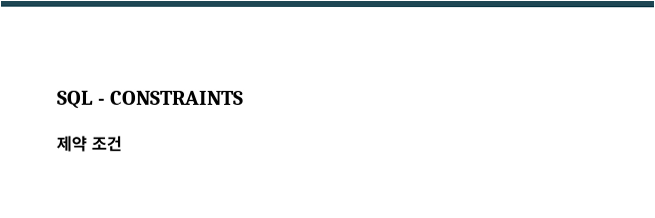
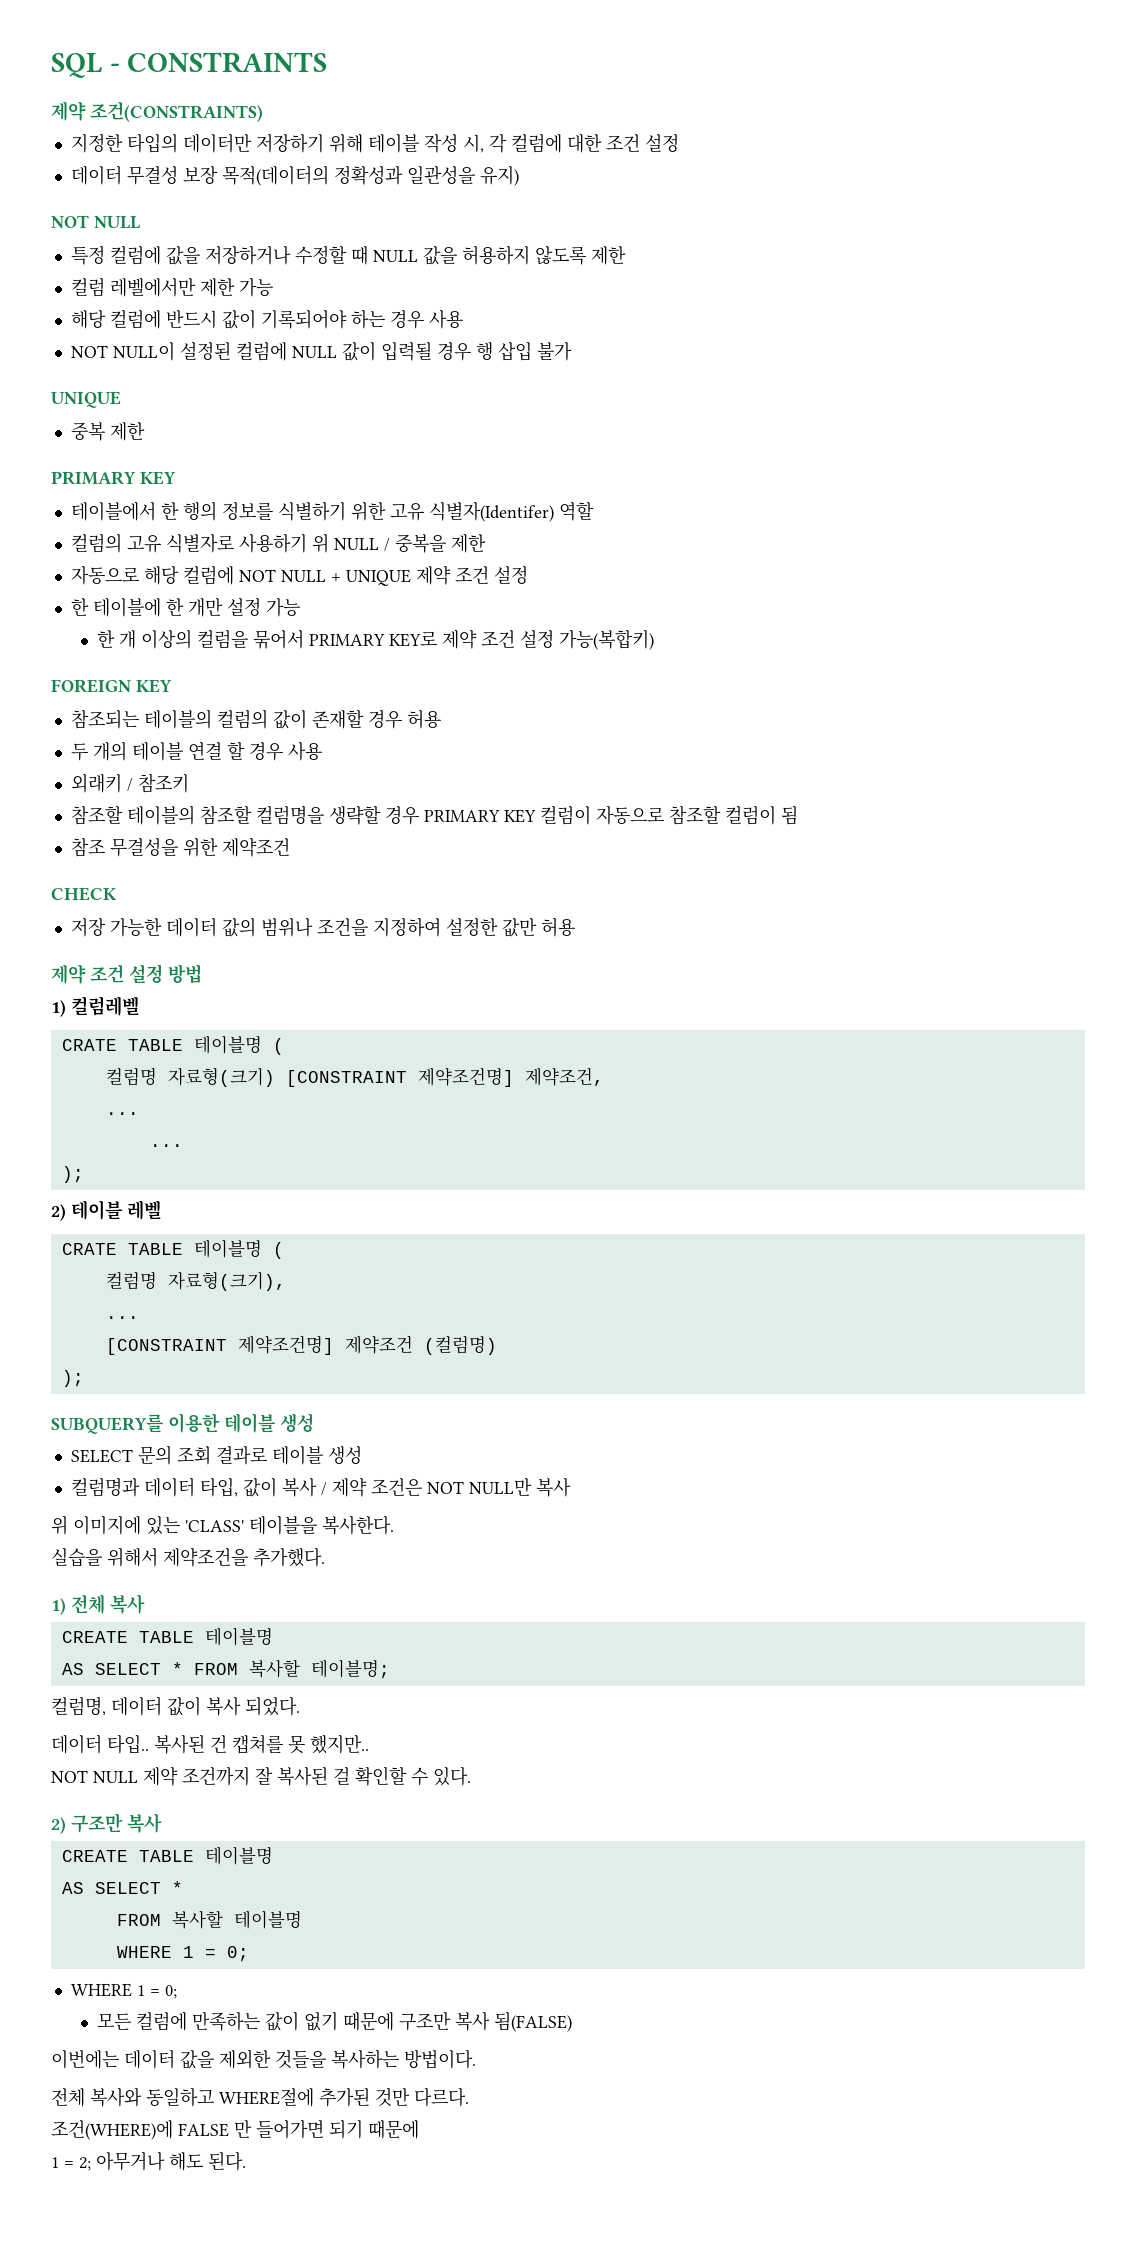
- 제약 조건
+ 제약 조건(CONSTRAINTS)
+ 지정한 타입의 데이터만 저장하기 위해 테이블 작성 시, 각 컬럼에 대한 조건 설정
+ 데이터 무결성 보장 목적(데이터의 정확성과 일관성을 유지)
+ NOT NULL
+ 특정 컬럼에 값을 저장하거나 수정할 때 NULL 값을 허용하지 않도록 제한
+ 컬럼 레벨에서만 제한 가능
+ 해당 컬럼에 반드시 값이 기록되어야 하는 경우 사용
+ NOT NULL이 설정된 컬럼에 NULL 값이 입력될 경우 행 삽입 불가
+ UNIQUE
+ 중복 제한
+ PRIMARY KEY
+ 테이블에서 한 행의 정보를 식별하기 위한 고유 식별자(Identifer) 역할
+ 컬럼의 고유 식별자로 사용하기 위 NULL / 중복을 제한
+ 자동으로 해당 컬럼에 NOT NULL + UNIQUE 제약 조건 설정
+ 한 테이블에 한 개만 설정 가능
+ 한 개 이상의 컬럼을 묶어서 PRIMARY KEY로 제약 조건 설정 가능(복합키)
+ FOREIGN KEY
+ 참조되는 테이블의 컬럼의 값이 존재할 경우 허용
+ 두 개의 테이블 연결 할 경우 사용
+ 외래키 / 참조키
+ 참조할 테이블의 참조할 컬럼명을 생략할 경우 PRIMARY KEY 컬럼이 자동으로 참조할 컬럼이 됨
+ 참조 무결성을 위한 제약조건
+ CHECK
+ 저장 가능한 데이터 값의 범위나 조건을 지정하여 설정한 값만 허용
+ 제약 조건 설정 방법
+ 1) 컬럼레벨
+ CRATE TABLE 테이블명 (
+ 컬럼명 자료형(크기) [CONSTRAINT 제약조건명] 제약조건,
+ ...
+ ...
+ );
+ 2) 테이블 레벨
+ CRATE TABLE 테이블명 (
+ 컬럼명 자료형(크기),
+ ...
+ [CONSTRAINT 제약조건명] 제약조건 (컬럼명)
+ );
+ SUBQUERY를 이용한 테이블 생성
+ SELECT 문의 조회 결과로 테이블 생성
+ 컬럼명과 데이터 타입, 값이 복사 / 제약 조건은 NOT NULL만 복사
+ 위 이미지에 있는 'CLASS' 테이블을 복사한다.
+ 실습을 위해서 제약조건을 추가했다.
+ 1) 전체 복사
+ CREATE TABLE 테이블명
+ AS SELECT * FROM 복사할 테이블명;
+ 컬럼명, 데이터 값이 복사 되었다.
+ 데이터 타입.. 복사된 건 캡쳐를 못 했지만..
+ NOT NULL 제약 조건까지 잘 복사된 걸 확인할 수 있다.
+ 2) 구조만 복사
+ CREATE TABLE 테이블명
+ AS SELECT *
+ FROM 복사할 테이블명
+ WHERE 1 = 0;
+ WHERE 1 = 0;
+ 모든 컬럼에 만족하는 값이 없기 때문에 구조만 복사 됨(FALSE)
+ 이번에는 데이터 값을 제외한 것들을 복사하는 방법이다.
+ 전체 복사와 동일하고 WHERE절에 추가된 것만 다르다.
+ 조건(WHERE)에 FALSE 만 들어가면 되기 때문에
+ 1 = 2; 아무거나 해도 된다.

